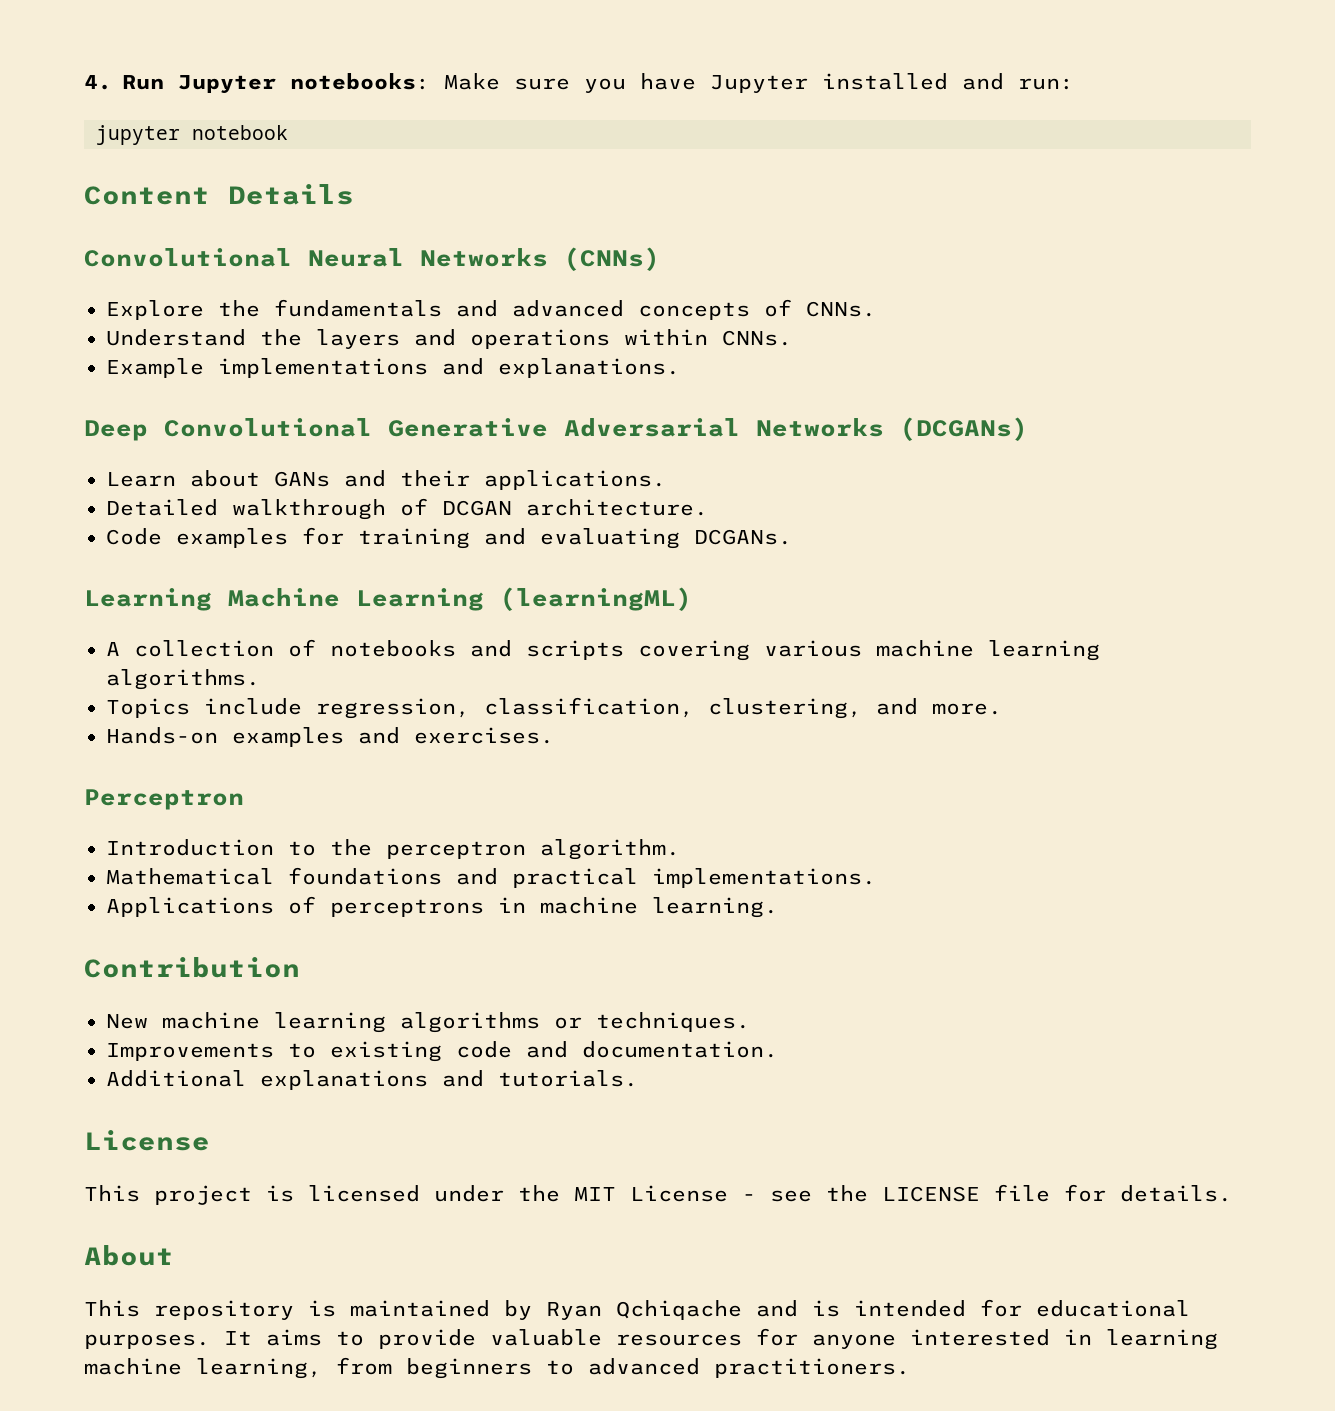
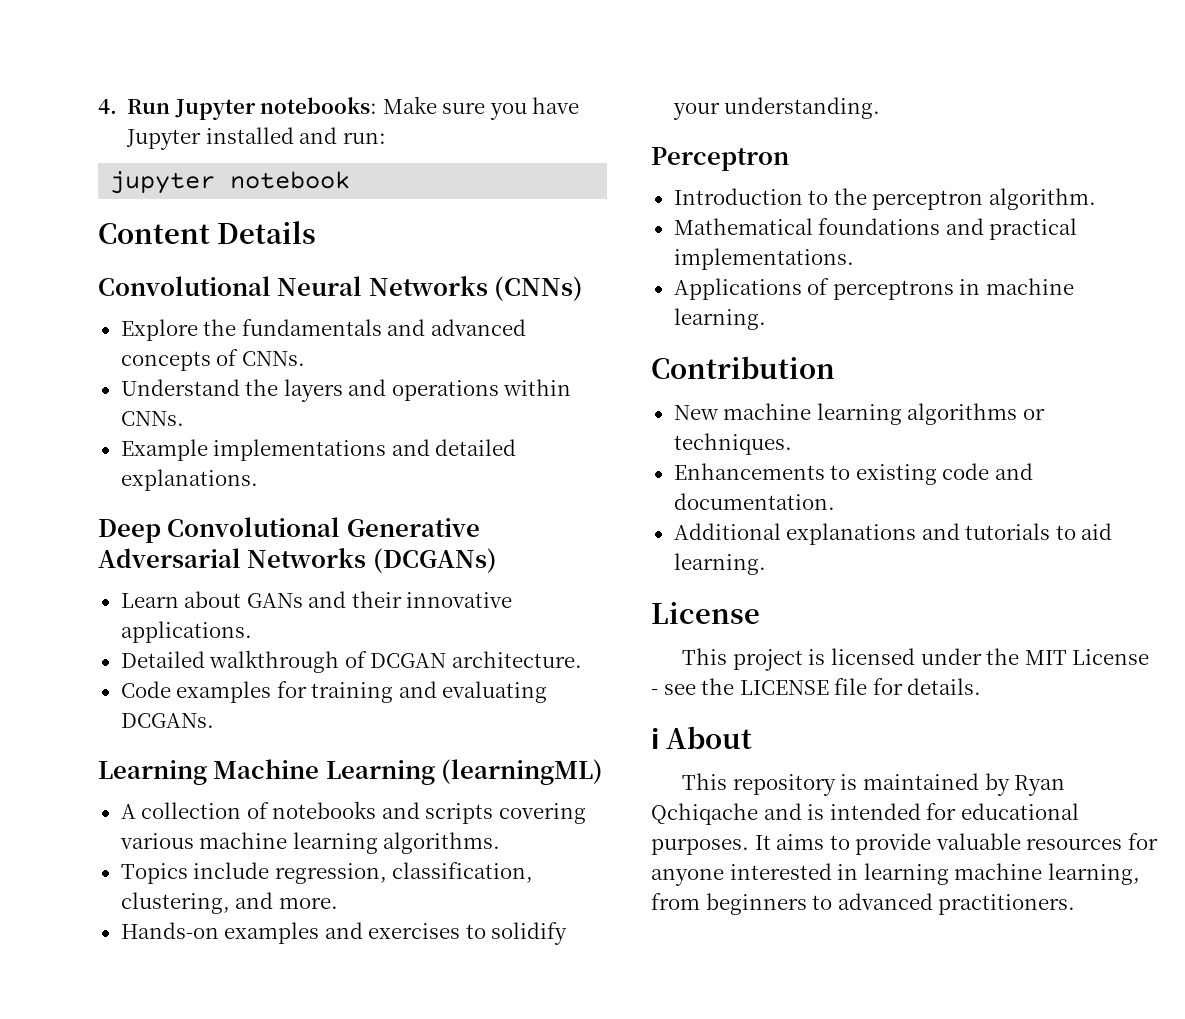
- Example implementations and explanations.
+ Example implementations and detailed explanations.
- Learn about GANs and their applications.
+ Learn about GANs and their innovative applications.
- Hands-on examples and exercises.
+ Hands-on examples and exercises to solidify your understanding.
- Improvements to existing code and documentation.
+ Enhancements to existing code and documentation.
- Additional explanations and tutorials.
+ Additional explanations and tutorials to aid learning.
- About
+ ℹ About

